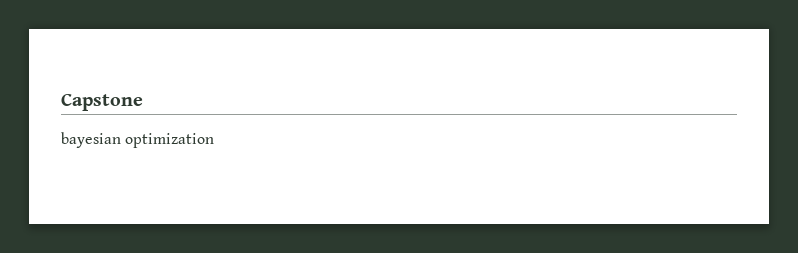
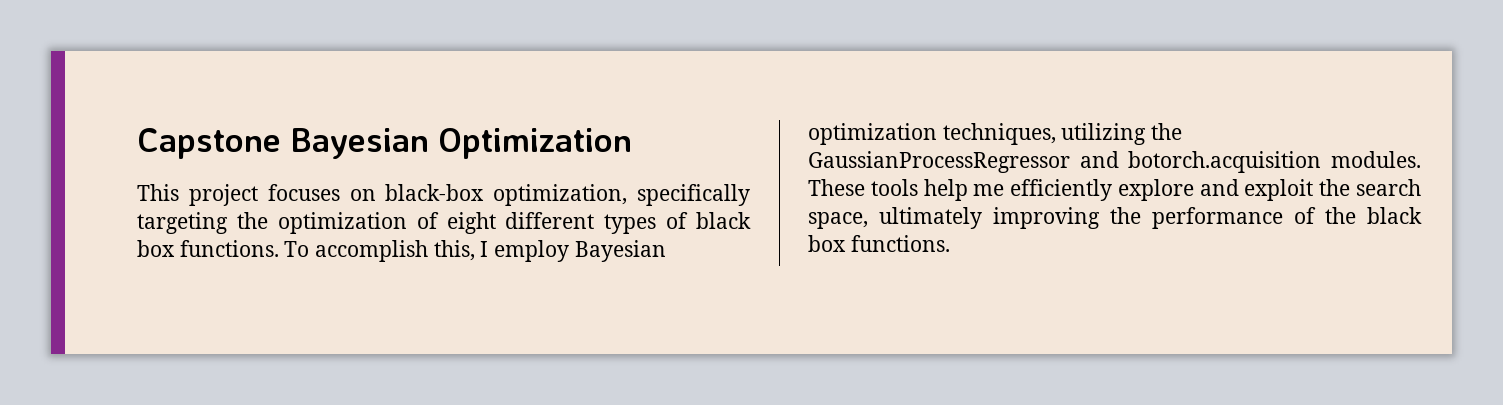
- Capstone
- bayesian optimization
+ Capstone Bayesian Optimization
+ This project focuses on black-box optimization, specifically targeting the optimization of eight different types of black box functions. To accomplish this, I employ Bayesian optimization techniques, utilizing the GaussianProcessRegressor and botorch.acquisition modules. These tools help me efficiently explore and exploit the search space, ultimately improving the performance of the black box functions.

